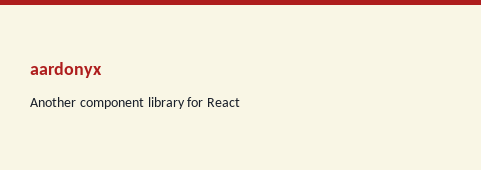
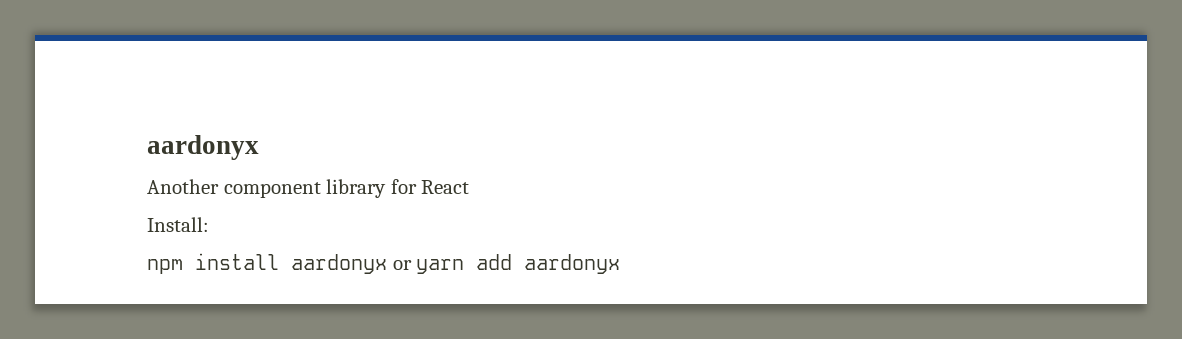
+ Install:
+ npm install aardonyx or yarn add aardonyx

